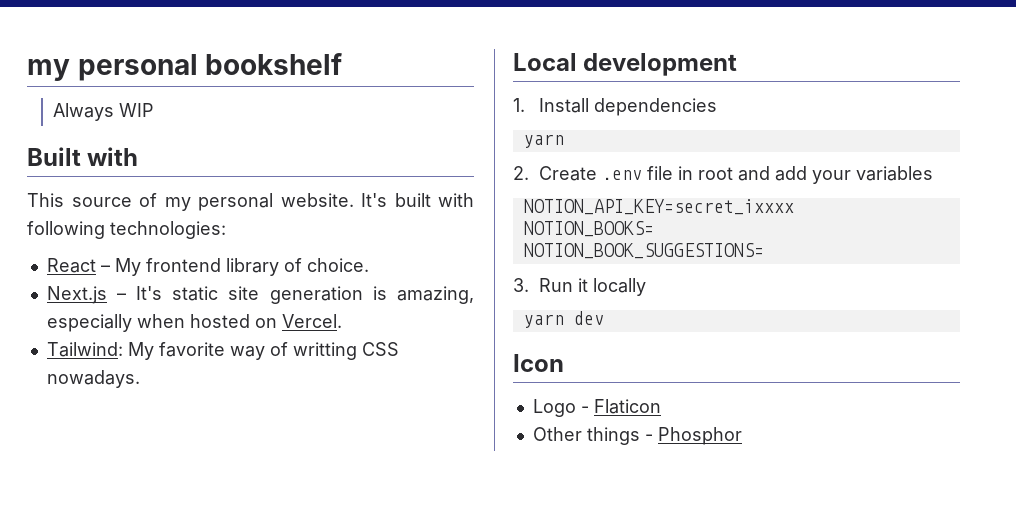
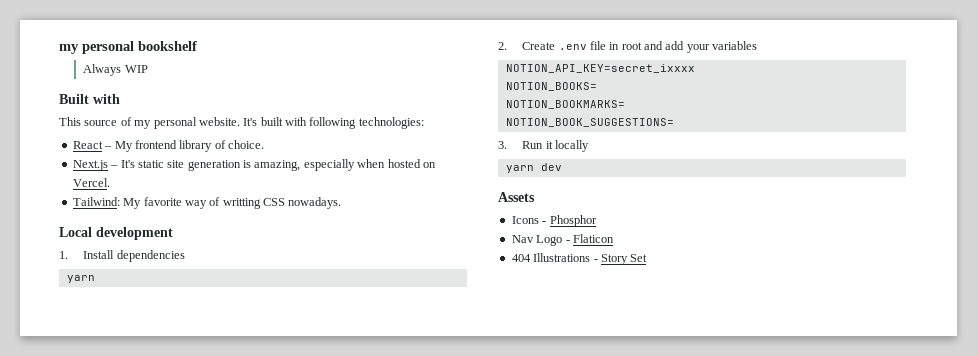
+ NOTION_BOOKMARKS=
- Icon
- Logo - Flaticon
- Other things - Phosphor
+ Assets
+ Icons - Phosphor
+ Nav Logo - Flaticon
+ 404 Illustrations - Story Set

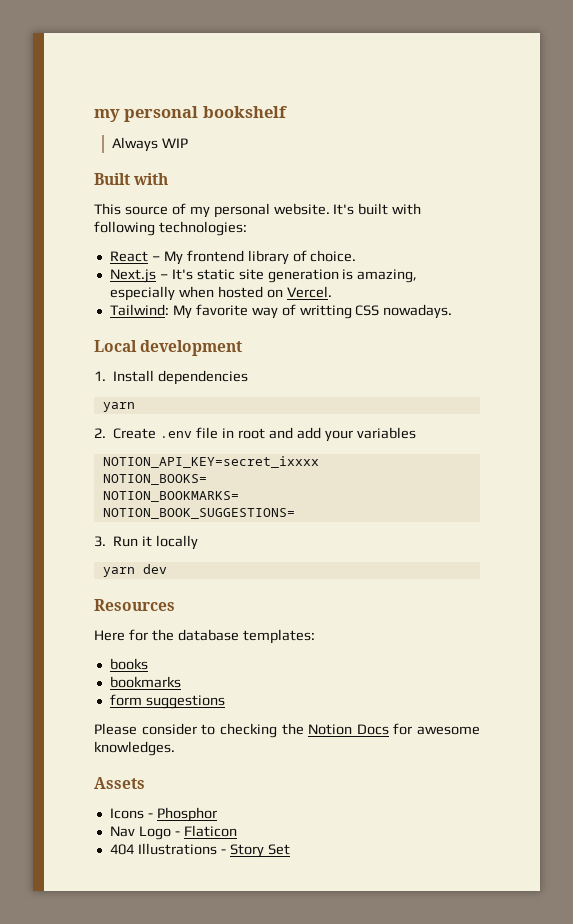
+ Resources
+ Here for the database templates:
+ books
+ bookmarks
+ form suggestions
+ Please consider to checking the Notion Docs for awesome knowledges.

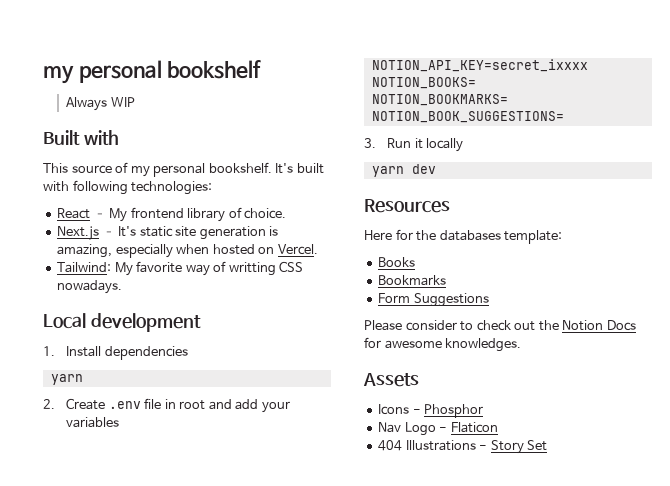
- This source of my personal website.
+ This source of my personal bookshelf.
- Here for the database templates:
- books
- bookmarks
- form suggestions
+ Here for the databases template:
+ Books
+ Bookmarks
+ Form Suggestions
- Please consider to checking the Notion Docs for awesome knowledges.
+ Please consider to check out the Notion Docs for awesome knowledges.

